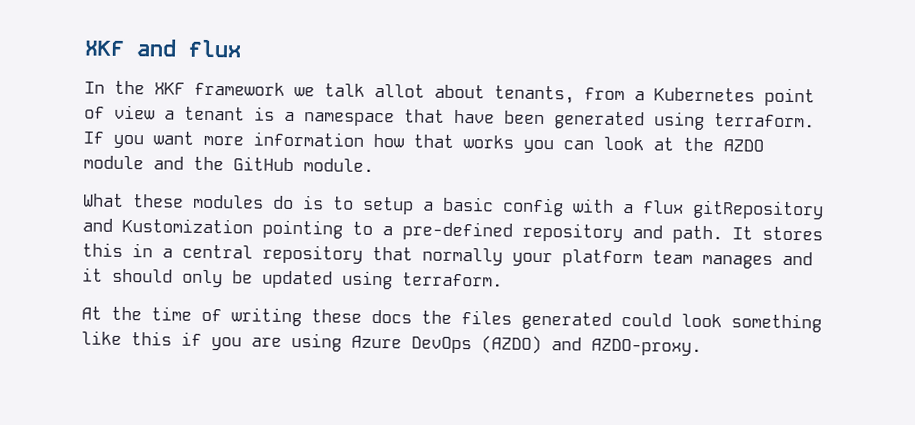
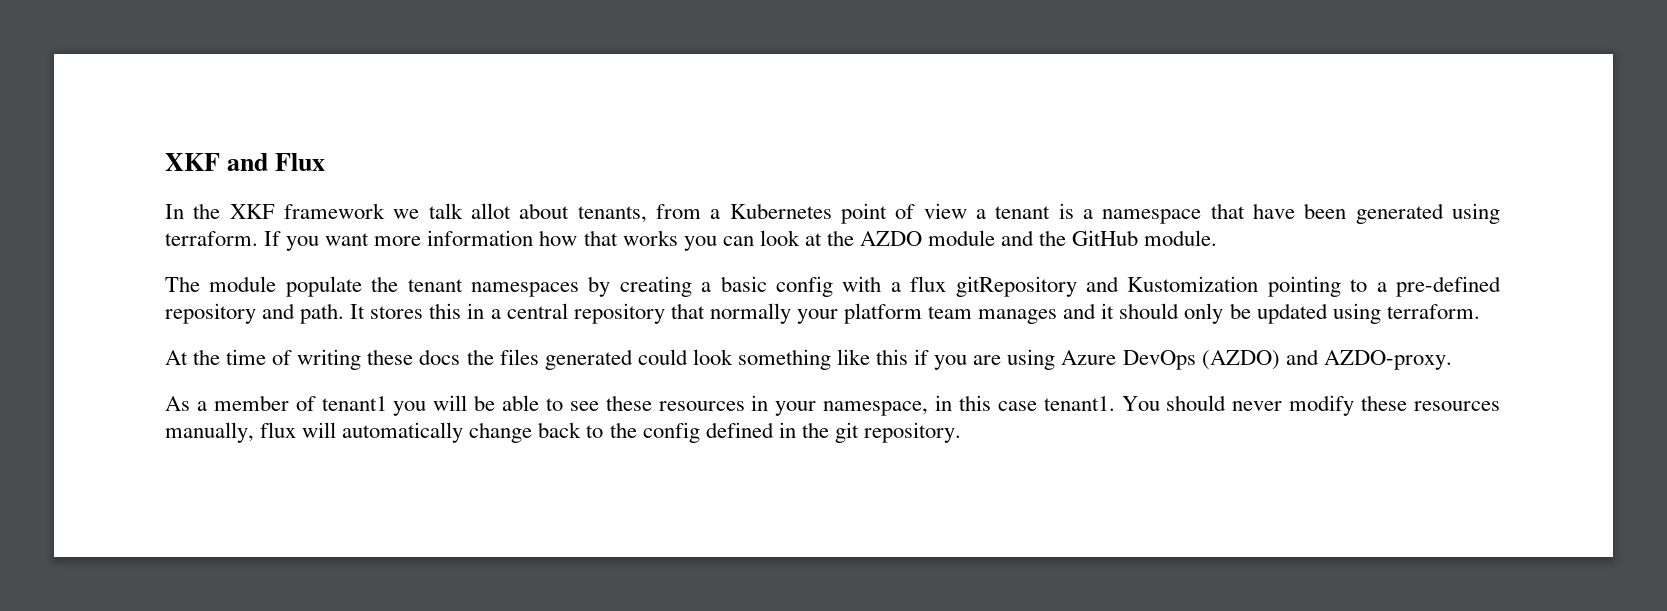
- XKF and flux
+ XKF and Flux
- What these modules do is to setup a basic config with a flux gitRepository and Kustomization pointing to a pre-defined repository and path.
+ The module populate the tenant namespaces by creating a basic config with a flux gitRepository and Kustomization pointing to a pre-defined repository and path.
+ As a member of tenant1 you will be able to see these resources in your namespace, in this case tenant1. You should never modify these resources manually, flux will automatically change back to the config defined in the git repository.

